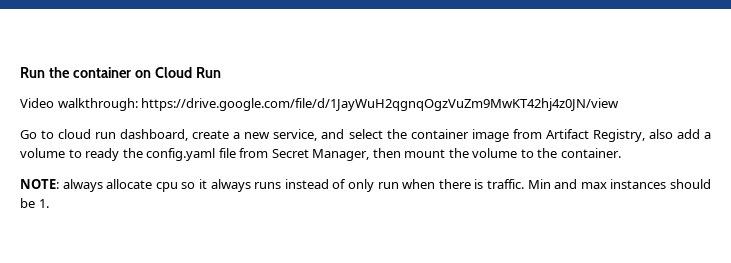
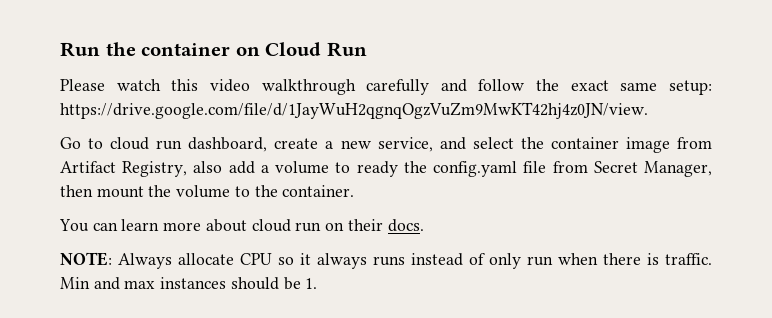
- Video walkthrough: https://drive.google.com/file/d/1JayWuH2qgnqOgzVuZm9MwKT42hj4z0JN/view
+ Please watch this video walkthrough carefully and follow the exact same setup: https://drive.google.com/file/d/1JayWuH2qgnqOgzVuZm9MwKT42hj4z0JN/view.
- NOTE: always allocate cpu so it always runs instead of only run when there is traffic.
+ You can learn more about cloud run on their docs.
+ NOTE: Always allocate CPU so it always runs instead of only run when there is traffic.

